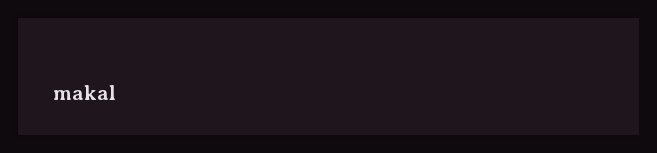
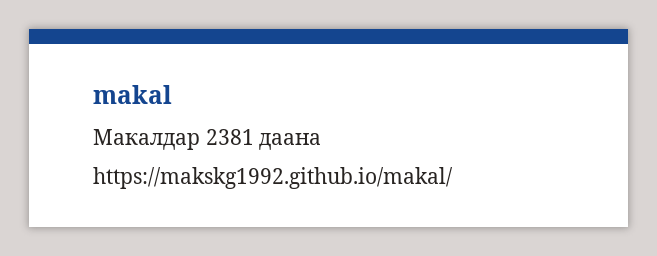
+ Макалдар 2381 даана
+ https://makskg1992.github.io/makal/

